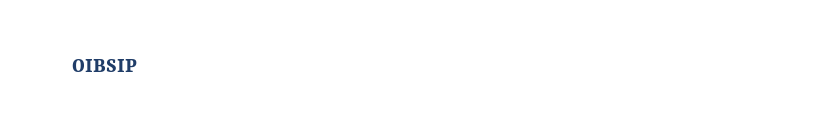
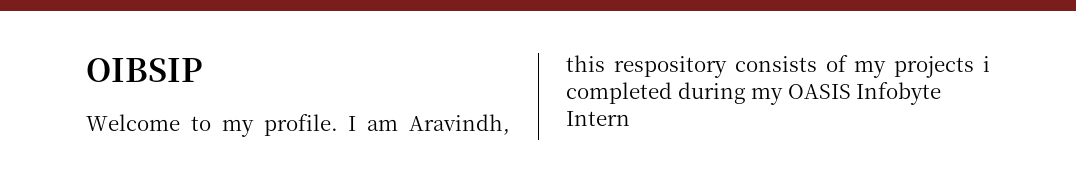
+ Welcome to my profile. I am Aravindh, this respository consists of my projects i completed during my OASIS Infobyte Intern

